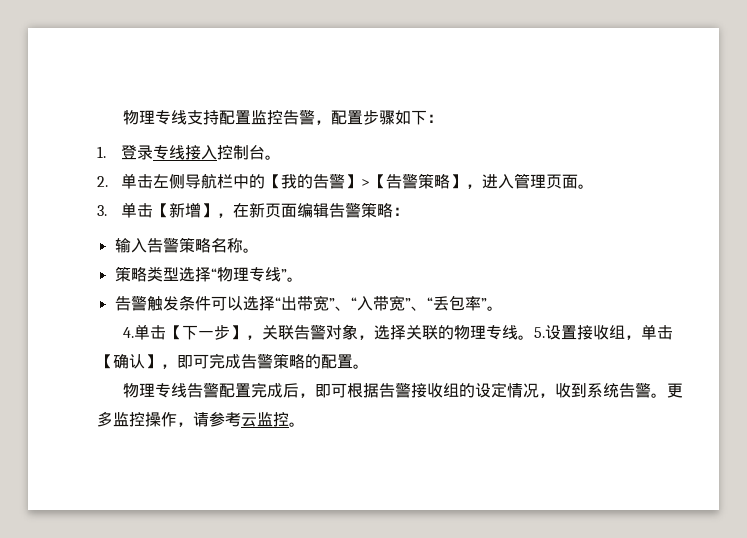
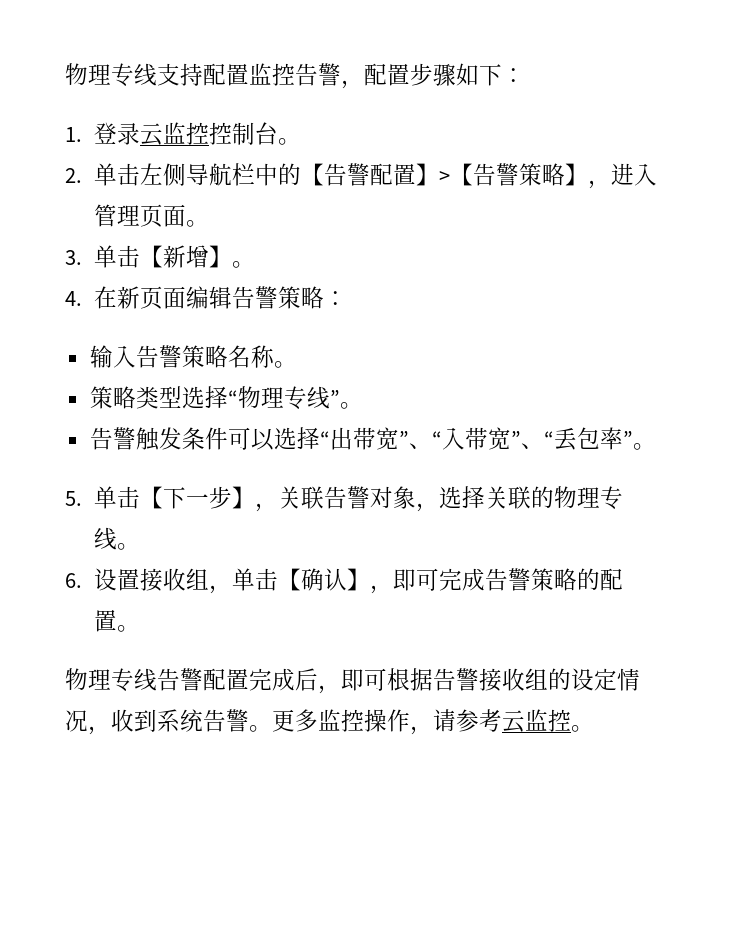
- 1.登录专线接入控制台。
+ 1.登录云监控控制台。
- 2.单击左侧导航栏中的【我的告警】>【告警策略】，进入管理页面。
+ 2.单击左侧导航栏中的【告警配置】>【告警策略】，进入管理页面。
- 3.单击【新增】，在新页面编辑告警策略：
+ 3.单击【新增】。
+ 4.在新页面编辑告警策略：
- 4.单击【下一步】，关联告警对象，选择关联的物理专线。5.设置接收组，单击【确认】，即可完成告警策略的配置。
+ 5.单击【下一步】，关联告警对象，选择关联的物理专线。
+ 6.设置接收组，单击【确认】，即可完成告警策略的配置。

